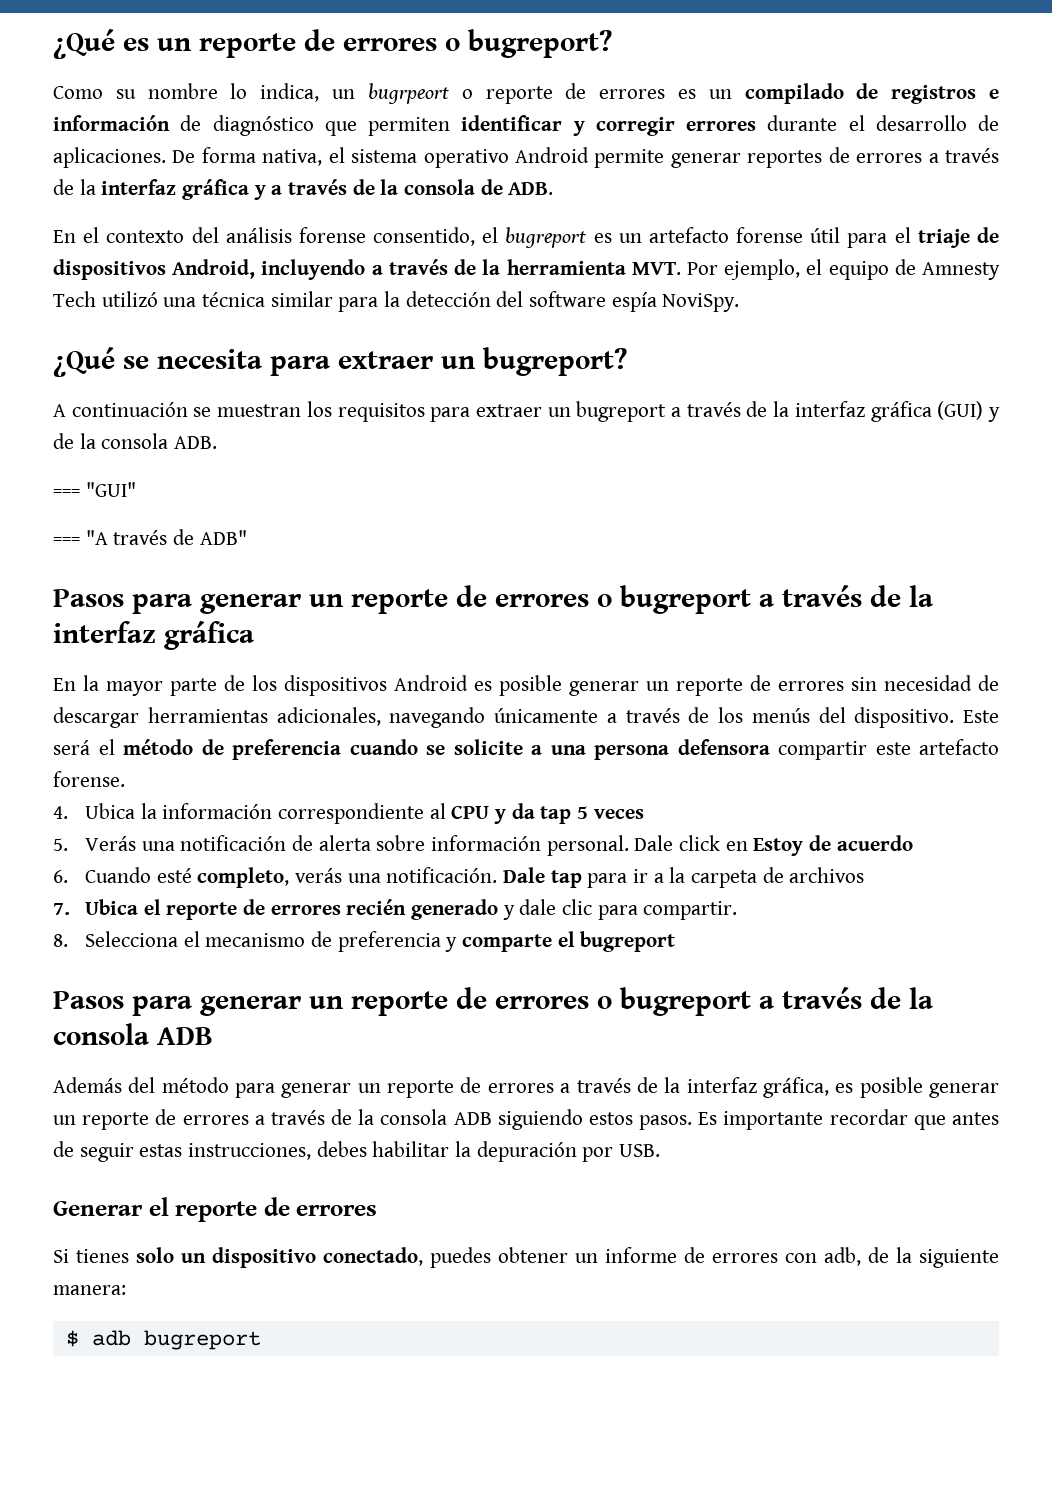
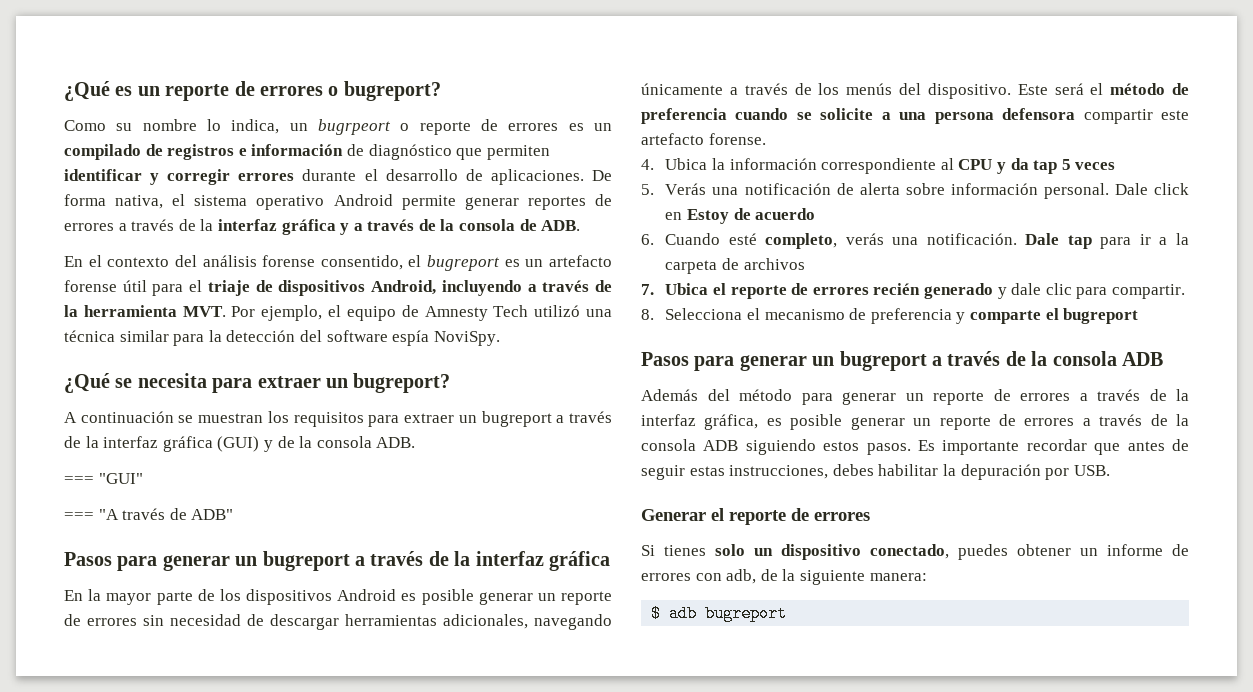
- Pasos para generar un reporte de errores o bugreport a través de la interfaz gráfica
+ Pasos para generar un bugreport a través de la interfaz gráfica
- Pasos para generar un reporte de errores o bugreport a través de la consola ADB
+ Pasos para generar un bugreport a través de la consola ADB

